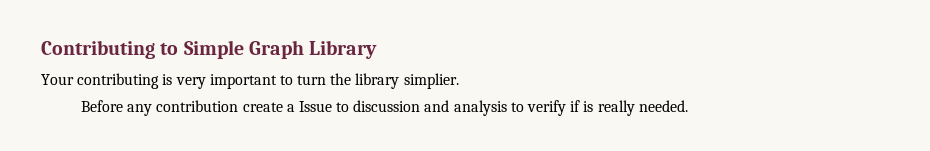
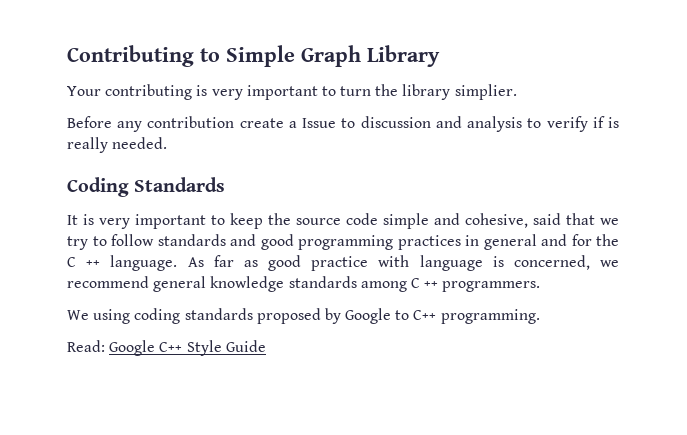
+ Coding Standards
+ It is very important to keep the source code simple and cohesive, said that we try to follow standards and good programming practices in general and for the C ++ language. As far as good practice with language is concerned, we recommend general knowledge standards among C ++ programmers.
+ We using coding standards proposed by Google to C++ programming.
+ Read: Google C++ Style Guide

